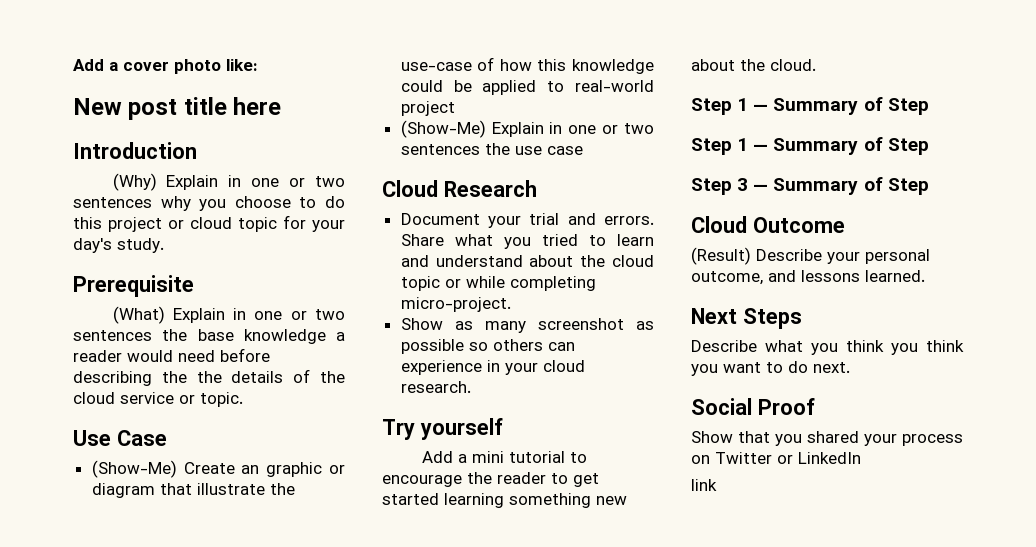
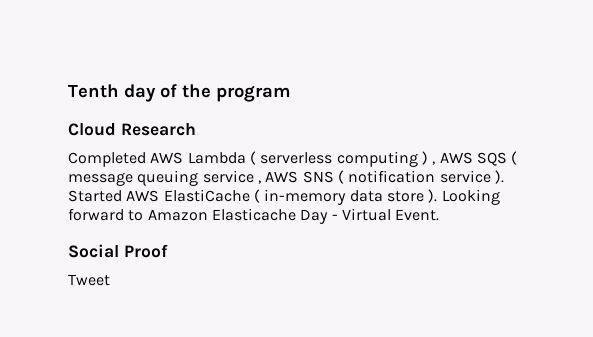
- Add a cover photo like:
- New post title here
- Introduction
- (Why) Explain in one or two sentences why you choose to do this project or cloud topic for your day's study.
- Prerequisite
- (What) Explain in one or two sentences the base knowledge a reader would need before describing the the details of the cloud service or topic.
- Use Case
- (Show-Me) Create an graphic or diagram that illustrate the use-case of how this knowledge could be applied to real-world project
- (Show-Me) Explain in one or two sentences the use case
+ Tenth day of the program
  Cloud Research
- Document your trial and errors. Share what you tried to learn and understand about the cloud topic or while completing micro-project.
- Show as many screenshot as possible so others can experience in your cloud research.
- Try yourself
- Add a mini tutorial to encourage the reader to get started learning something new about the cloud.
- Step 1 — Summary of Step
- Step 1 — Summary of Step
- Step 3 — Summary of Step
- Cloud Outcome
- (Result) Describe your personal outcome, and lessons learned.
- Next Steps
- Describe what you think you think you want to do next.
+ Completed AWS Lambda ( serverless computing ) , AWS SQS ( message queuing service , AWS SNS ( notification service ). Started AWS ElastiCache ( in-memory data store ). Looking forward to Amazon Elasticache Day - Virtual Event.
  Social Proof
- Show that you shared your process on Twitter or LinkedIn
- link
+ Tweet

